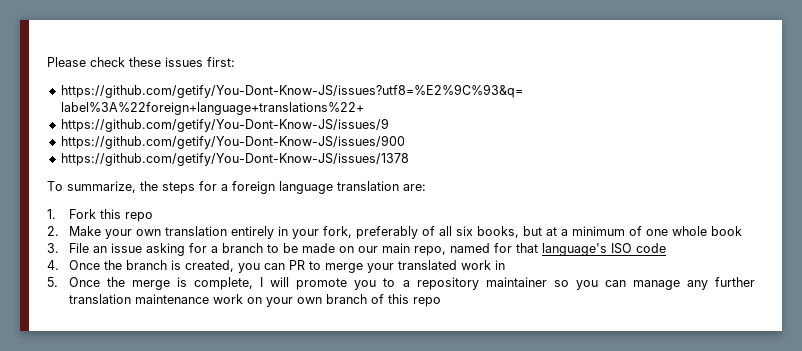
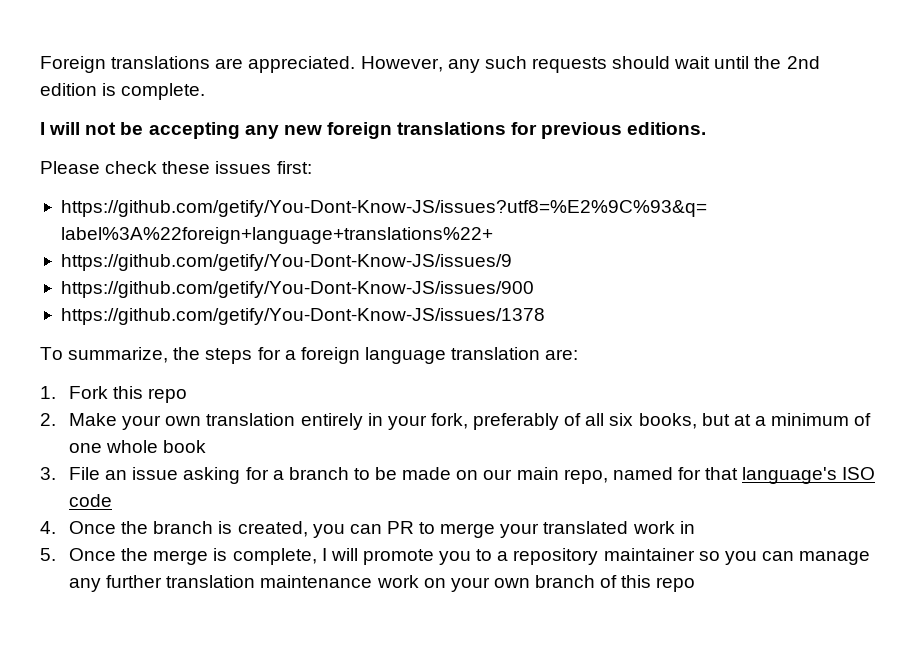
+ Foreign translations are appreciated. However, any such requests should wait until the 2nd edition is complete.
+ I will not be accepting any new foreign translations for previous editions.

